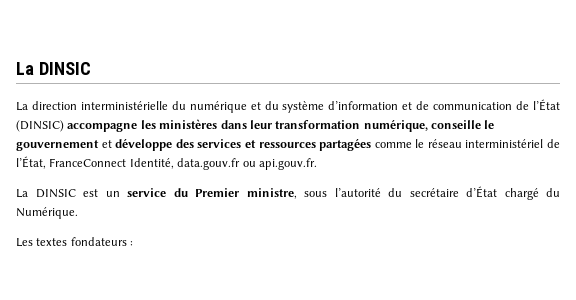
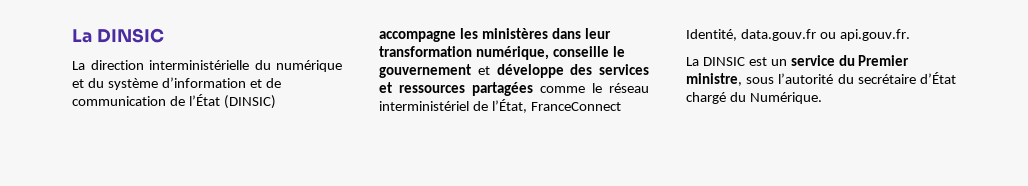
- Les textes fondateurs :

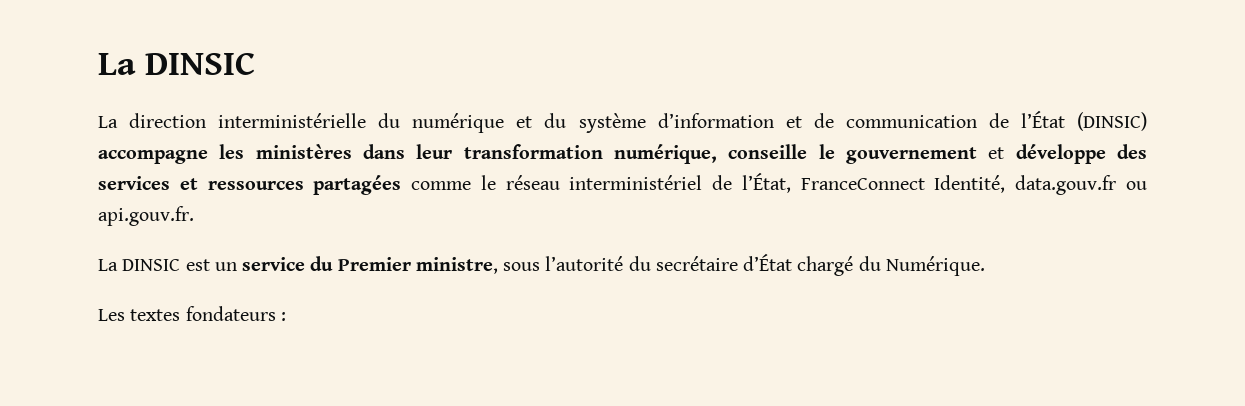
+ Les textes fondateurs :

